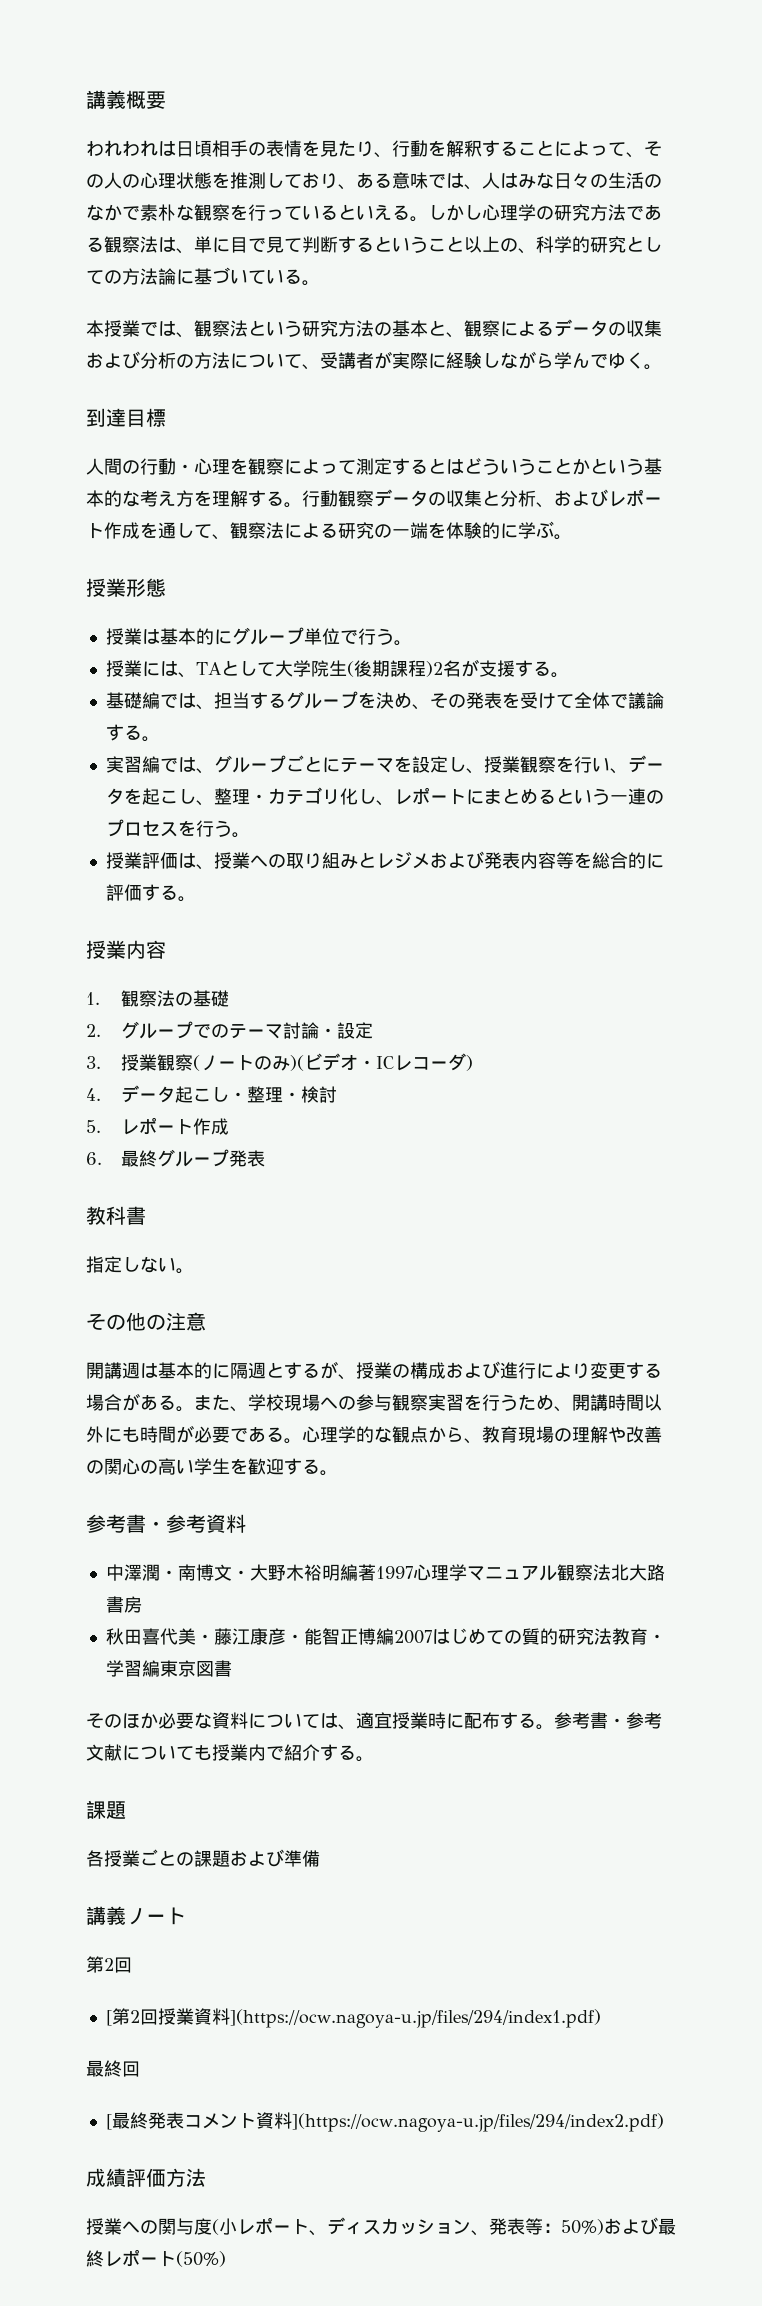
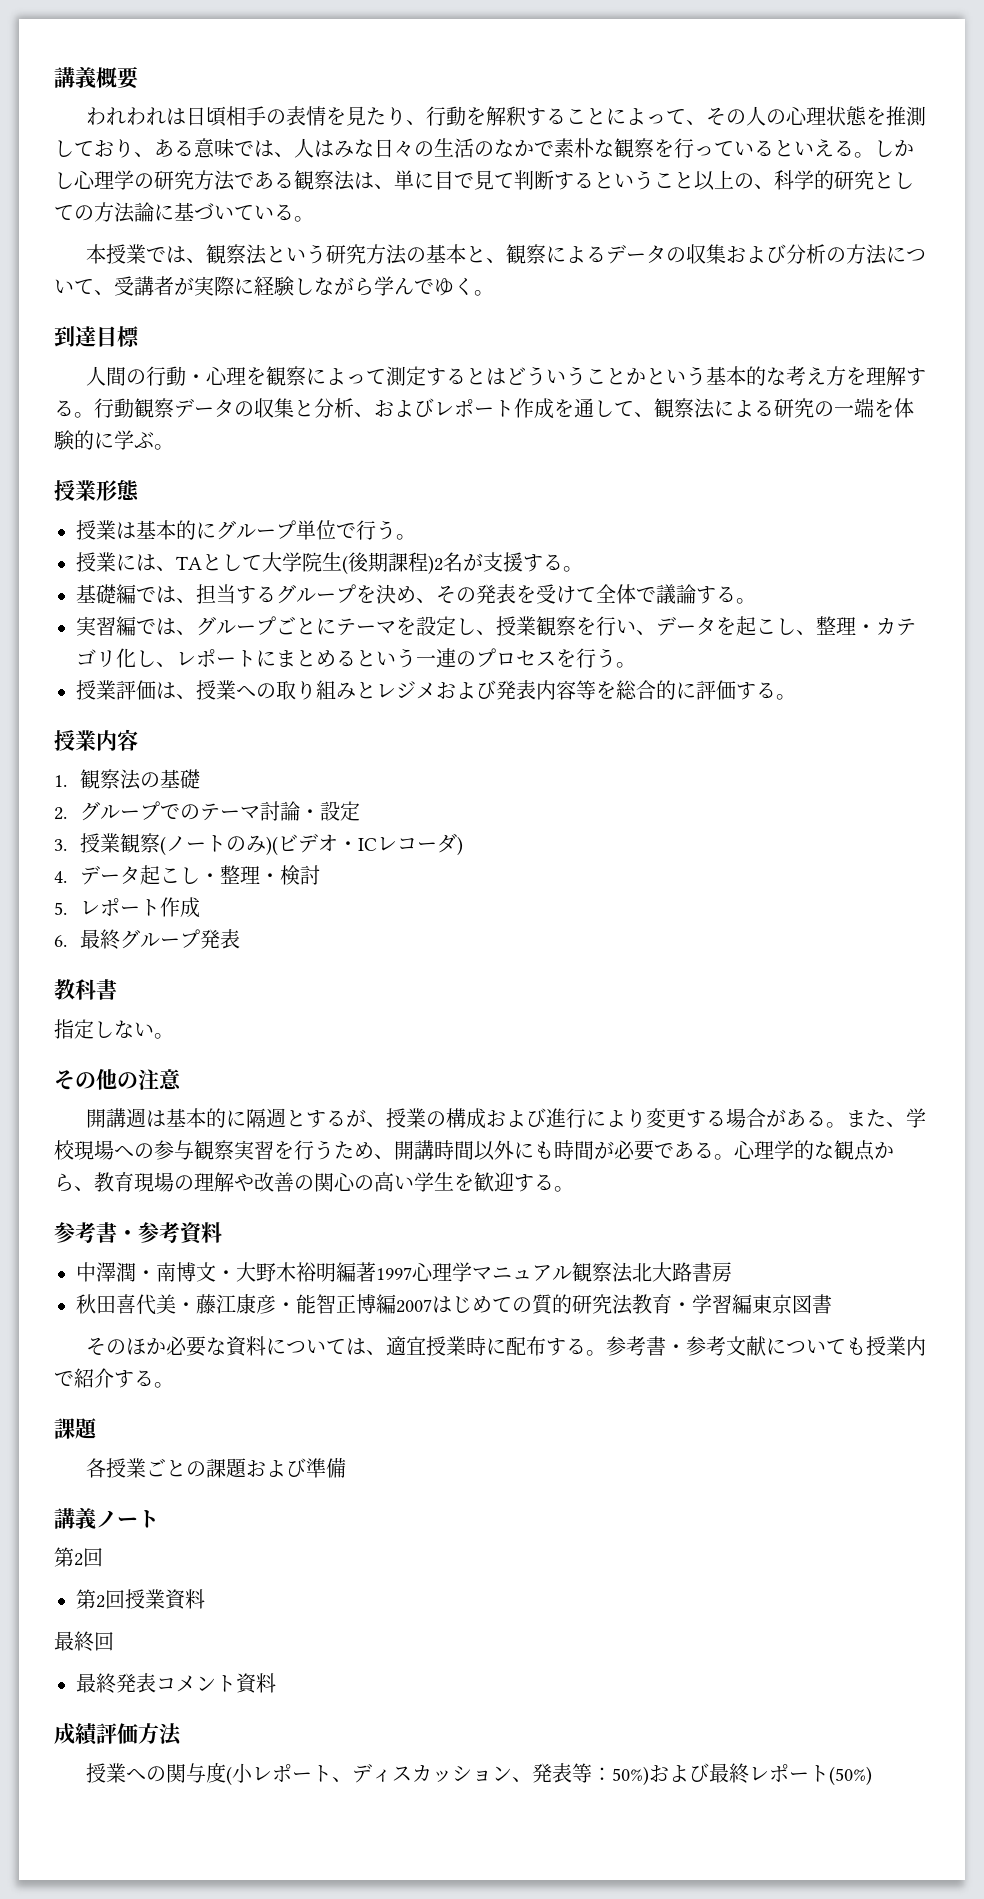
- [第2回授業資料](https://ocw.nagoya-u.jp/files/294/index1.pdf)
+ 第2回授業資料
- [最終発表コメント資料](https://ocw.nagoya-u.jp/files/294/index2.pdf)
+ 最終発表コメント資料

